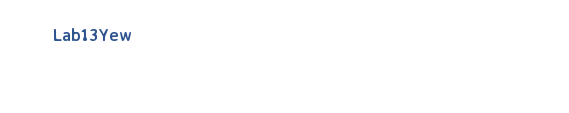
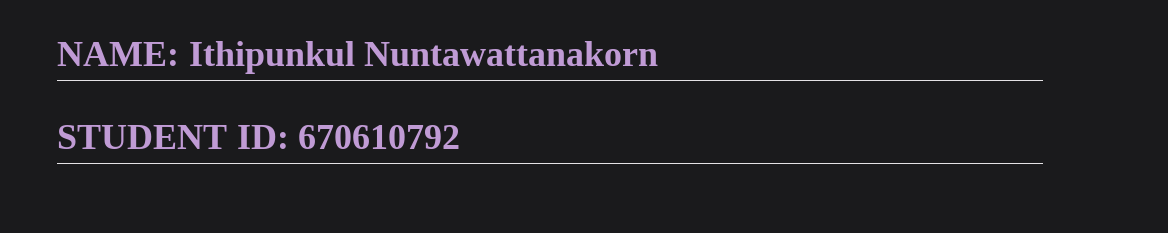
- Lab13Yew
+ NAME: Ithipunkul Nuntawattanakorn
+ STUDENT ID: 670610792

